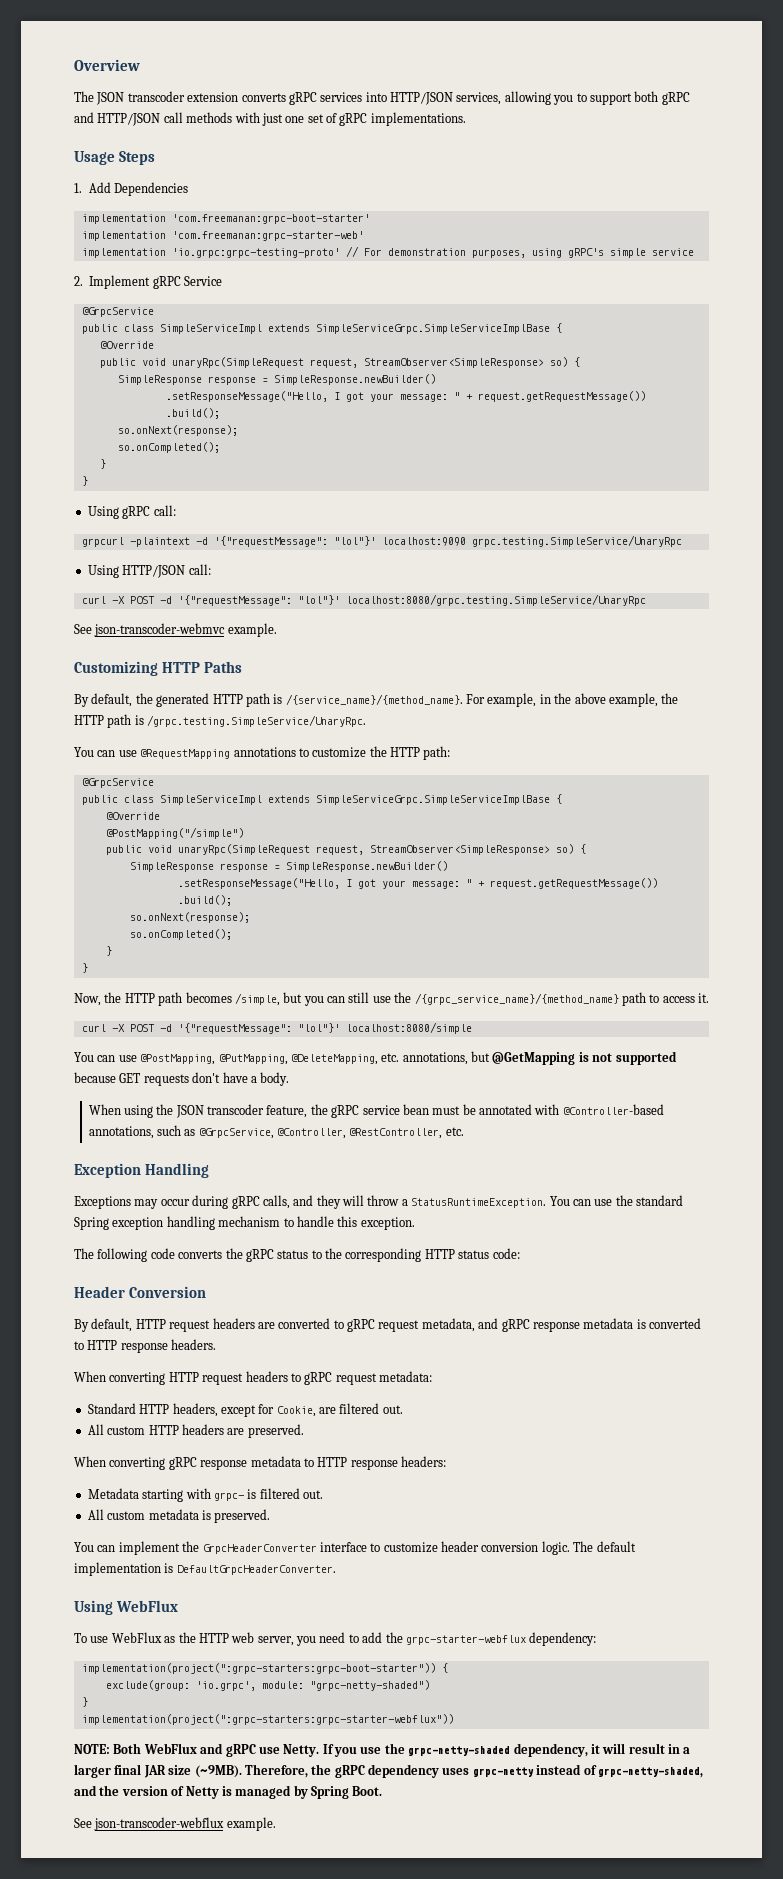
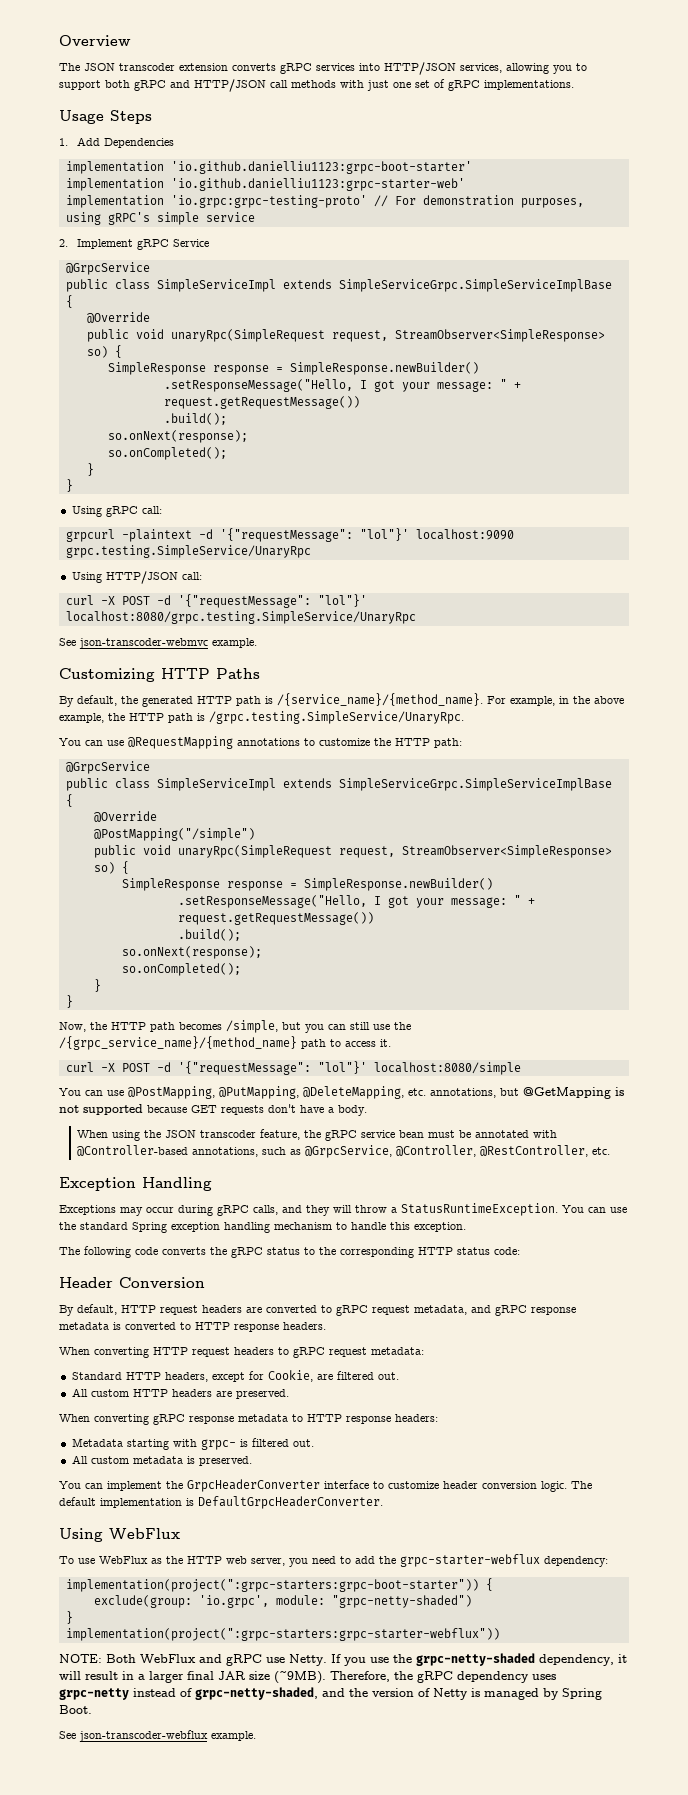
- implementation 'com.freemanan:grpc-boot-starter'
- implementation 'com.freemanan:grpc-starter-web'
+ implementation 'io.github.danielliu1123:grpc-boot-starter'
+ implementation 'io.github.danielliu1123:grpc-starter-web'

